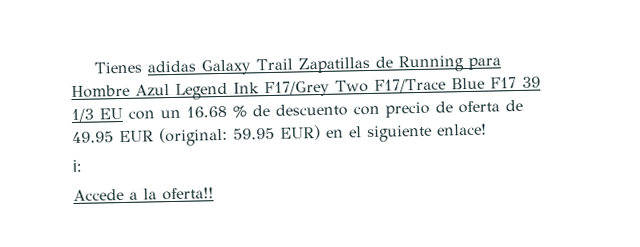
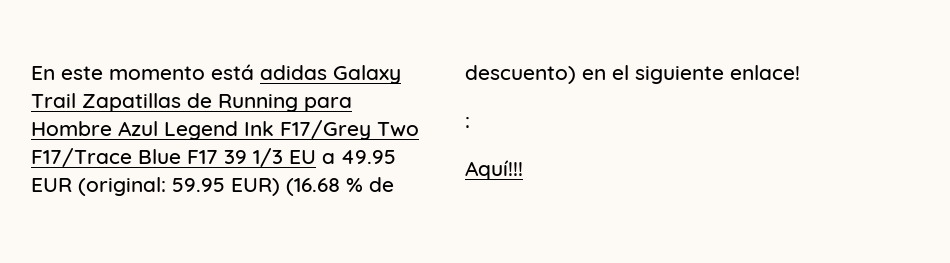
- Tienes adidas Galaxy Trail Zapatillas de Running para Hombre Azul Legend Ink F17/Grey Two F17/Trace Blue F17 39 1/3 EU con un 16.68 % de descuento con precio de oferta de 49.95 EUR (original: 59.95 EUR) en el siguiente enlace!
+ En este momento está adidas Galaxy Trail Zapatillas de Running para Hombre Azul Legend Ink F17/Grey Two F17/Trace Blue F17 39 1/3 EU a 49.95 EUR (original: 59.95 EUR) (16.68 % de descuento) en el siguiente enlace!
- ℹ:
- Accede a la oferta!!
+ :
+ Aquí!!!

